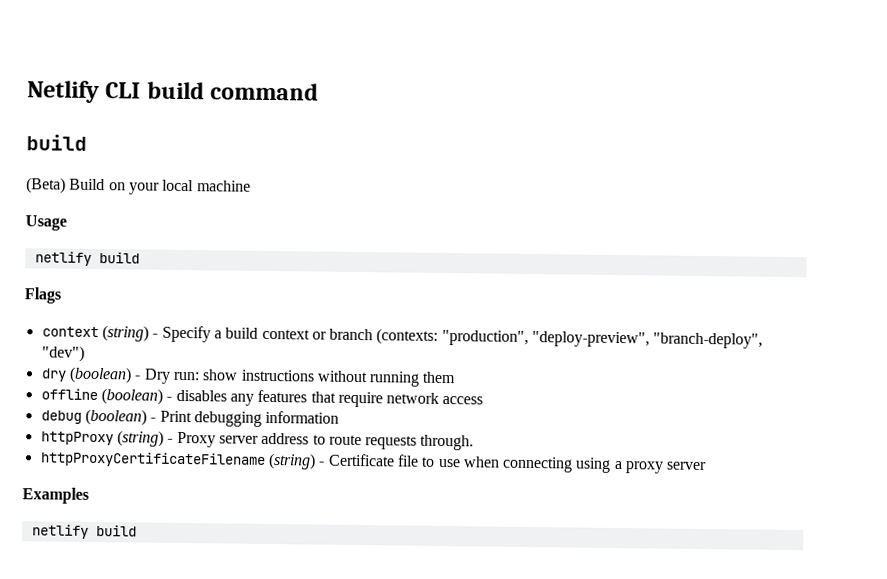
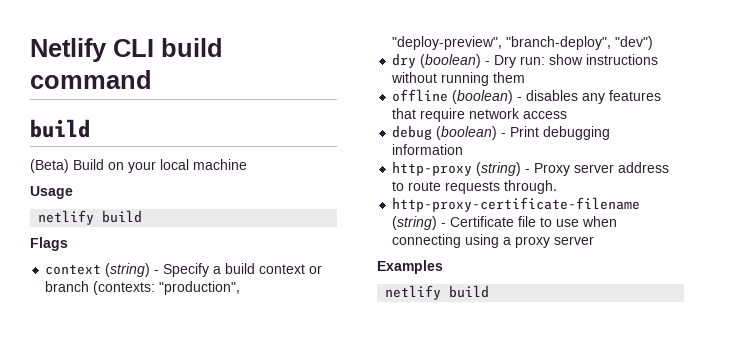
- httpProxy (string) - Proxy server address to route requests through.
+ http-proxy (string) - Proxy server address to route requests through.
- httpProxyCertificateFilename (string) - Certificate file to use when connecting using a proxy server
+ http-proxy-certificate-filename (string) - Certificate file to use when connecting using a proxy server

